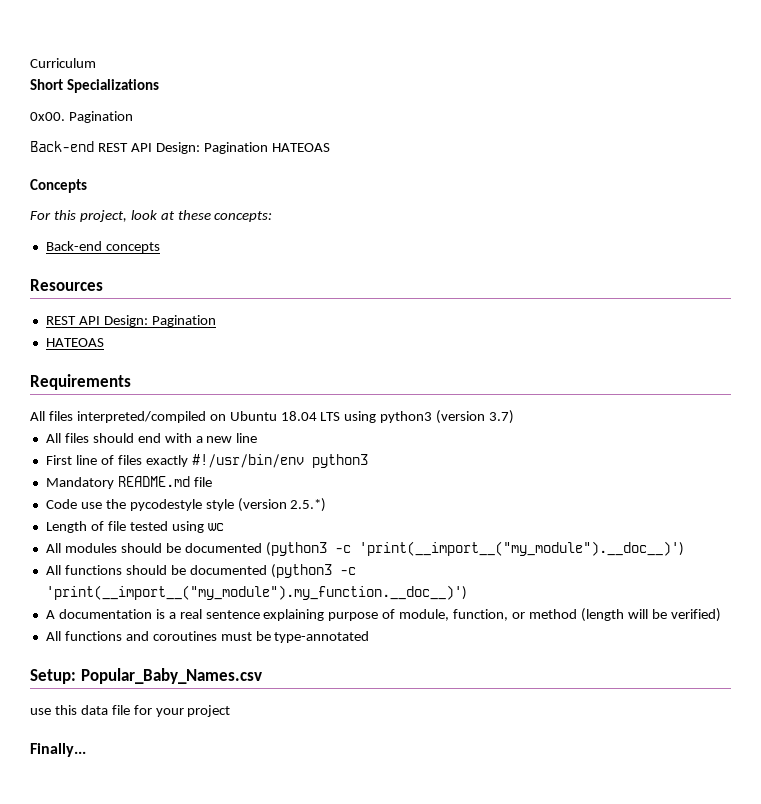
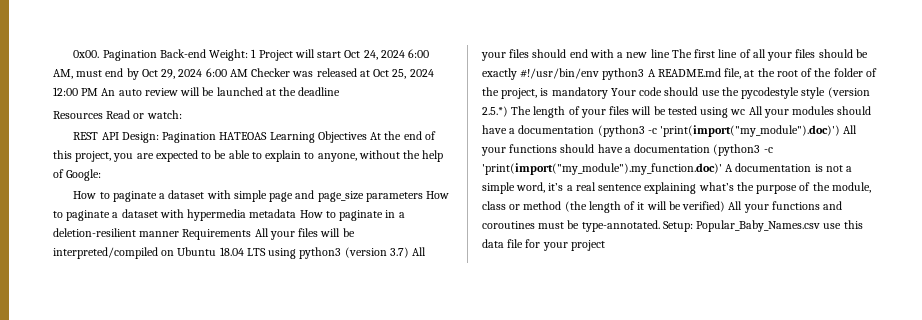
- Curriculum
- Short Specializations
- 0x00. Pagination
- Back-end REST API Design: Pagination HATEOAS
- Concepts
- For this project, look at these concepts:
- Back-end concepts
- Resources
- REST API Design: Pagination
- HATEOAS
- Requirements
- All files interpreted/compiled on Ubuntu 18.04 LTS using python3 (version 3.7)
- All files should end with a new line
- First line of files exactly #!/usr/bin/env python3
- Mandatory README.md file
- Code use the pycodestyle style (version 2.5.*)
- Length of file tested using wc
- All modules should be documented (python3 -c 'print(__import__("my_module").__doc__)')
- All functions should be documented (python3 -c 'print(__import__("my_module").my_function.__doc__)')
- A documentation is a real sentence explaining purpose of module, function, or method (length will be verified)
- All functions and coroutines must be type-annotated
- Setup: Popular_Baby_Names.csv
- use this data file for your project
+ 0x00. Pagination Back-end Weight: 1 Project will start Oct 24, 2024 6:00 AM, must end by Oct 29, 2024 6:00 AM Checker was released at Oct 25, 2024 12:00 PM An auto review will be launched at the deadline
+ Resources Read or watch:
+ REST API Design: Pagination HATEOAS Learning Objectives At the end of this project, you are expected to be able to explain to anyone, without the help of Google:
+ How to paginate a dataset with simple page and page_size parameters How to paginate a dataset with hypermedia metadata How to paginate in a deletion-resilient manner Requirements All your files will be interpreted/compiled on Ubuntu 18.04 LTS using python3 (version 3.7) All your files should end with a new line The first line of all your files should be exactly #!/usr/bin/env python3 A README.md file, at the root of the folder of the project, is mandatory Your code should use the pycodestyle style (version 2.5.*) The length of your files will be tested using wc All your modules should have a documentation (python3 -c 'print(import("my_module").doc)') All your functions should have a documentation (python3 -c 'print(import("my_module").my_function.doc)' A documentation is not a simple word, it’s a real sentence explaining what’s the purpose of the module, class or method (the length of it will be verified) All your functions and coroutines must be type-annotated. Setup: Popular_Baby_Names.csv use this data file for your project
- Finally...

